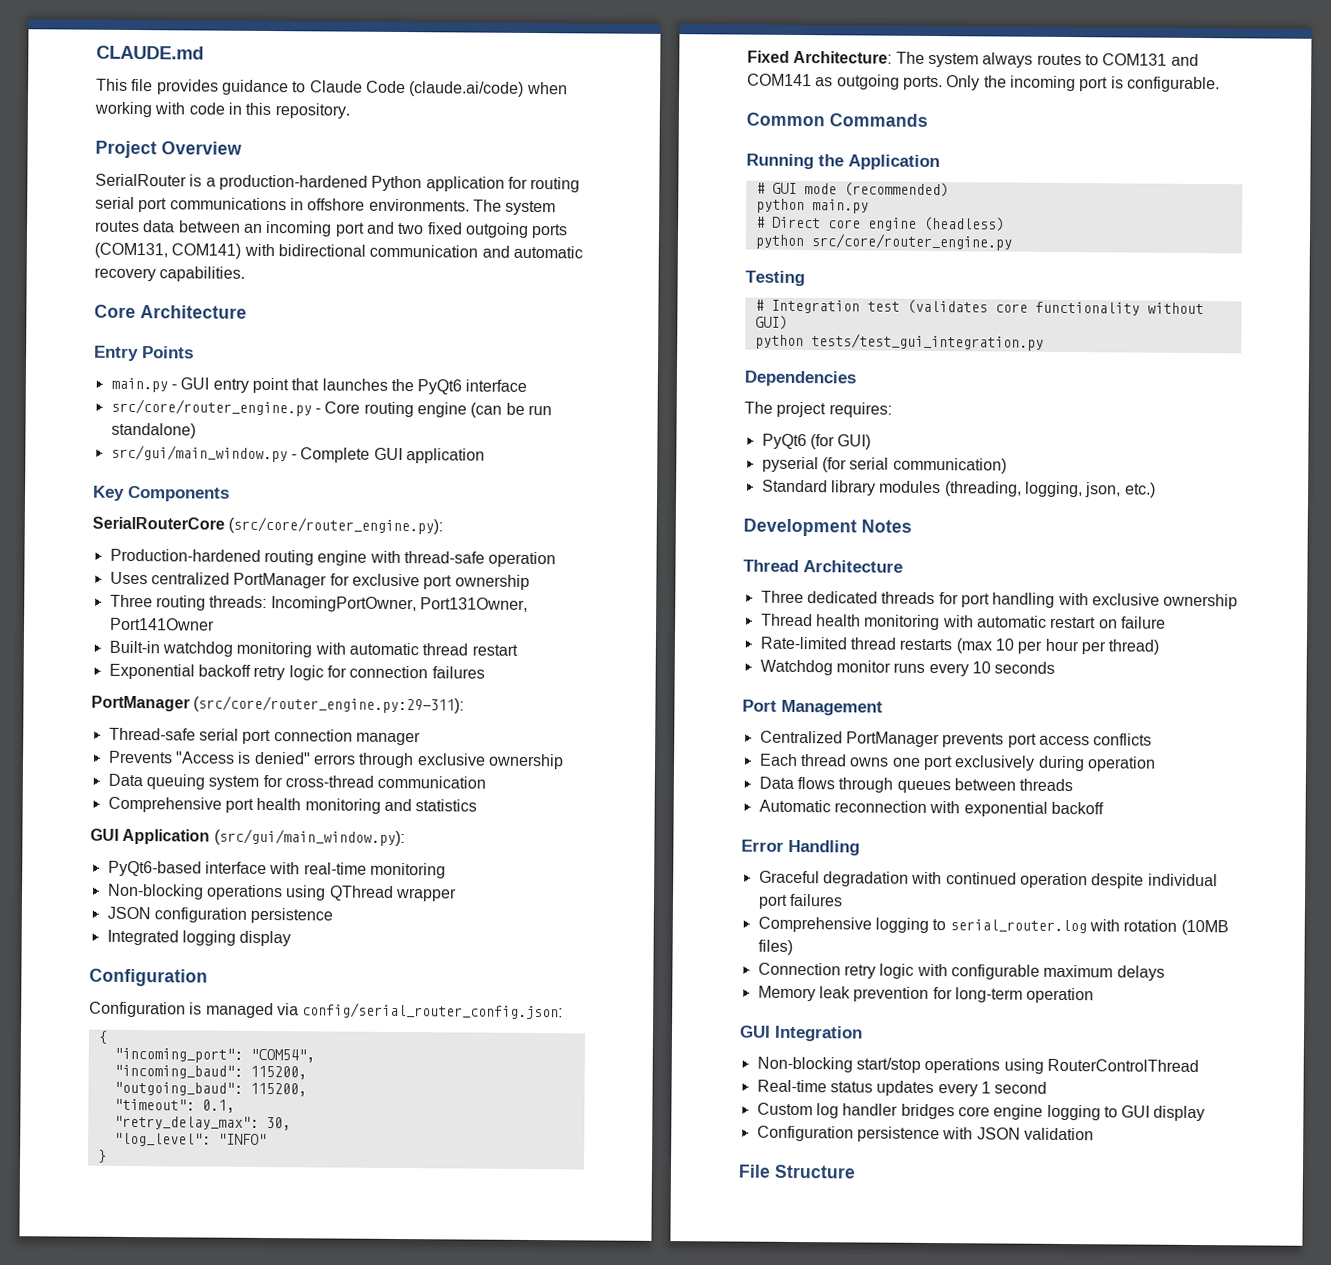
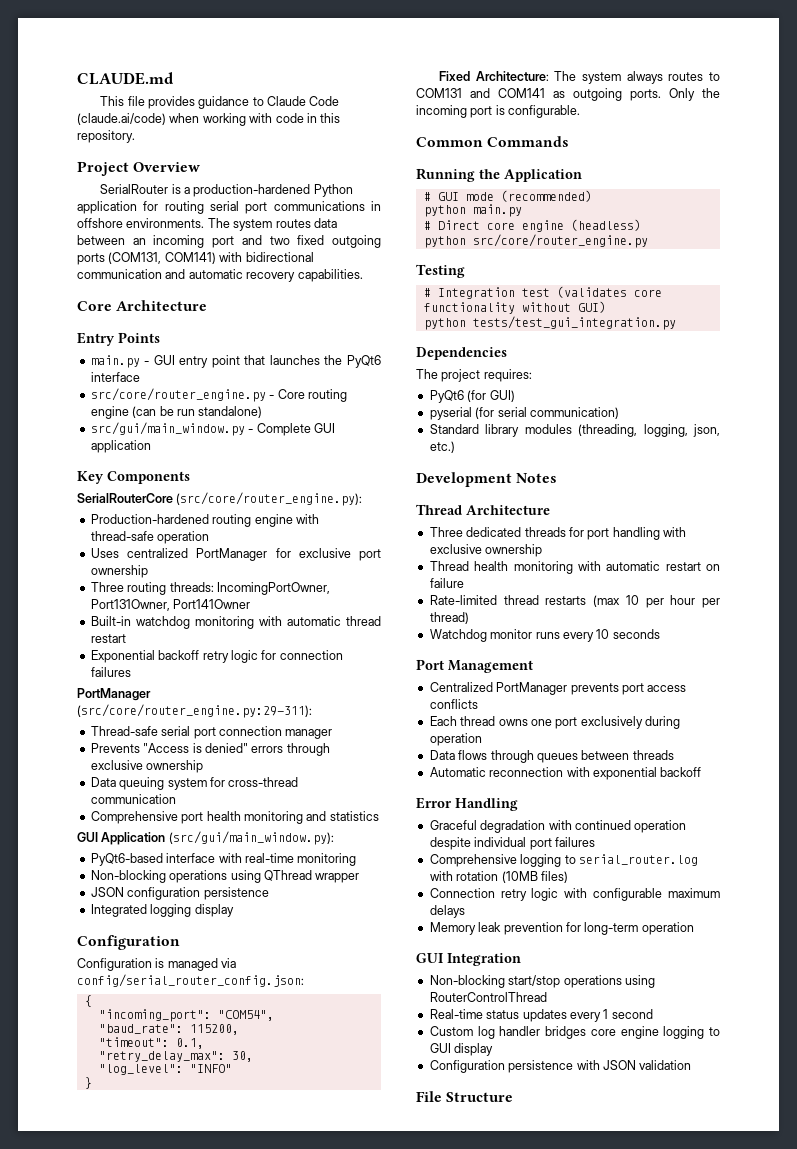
- "incoming_baud": 115200,
- "outgoing_baud": 115200,
+ "baud_rate": 115200,

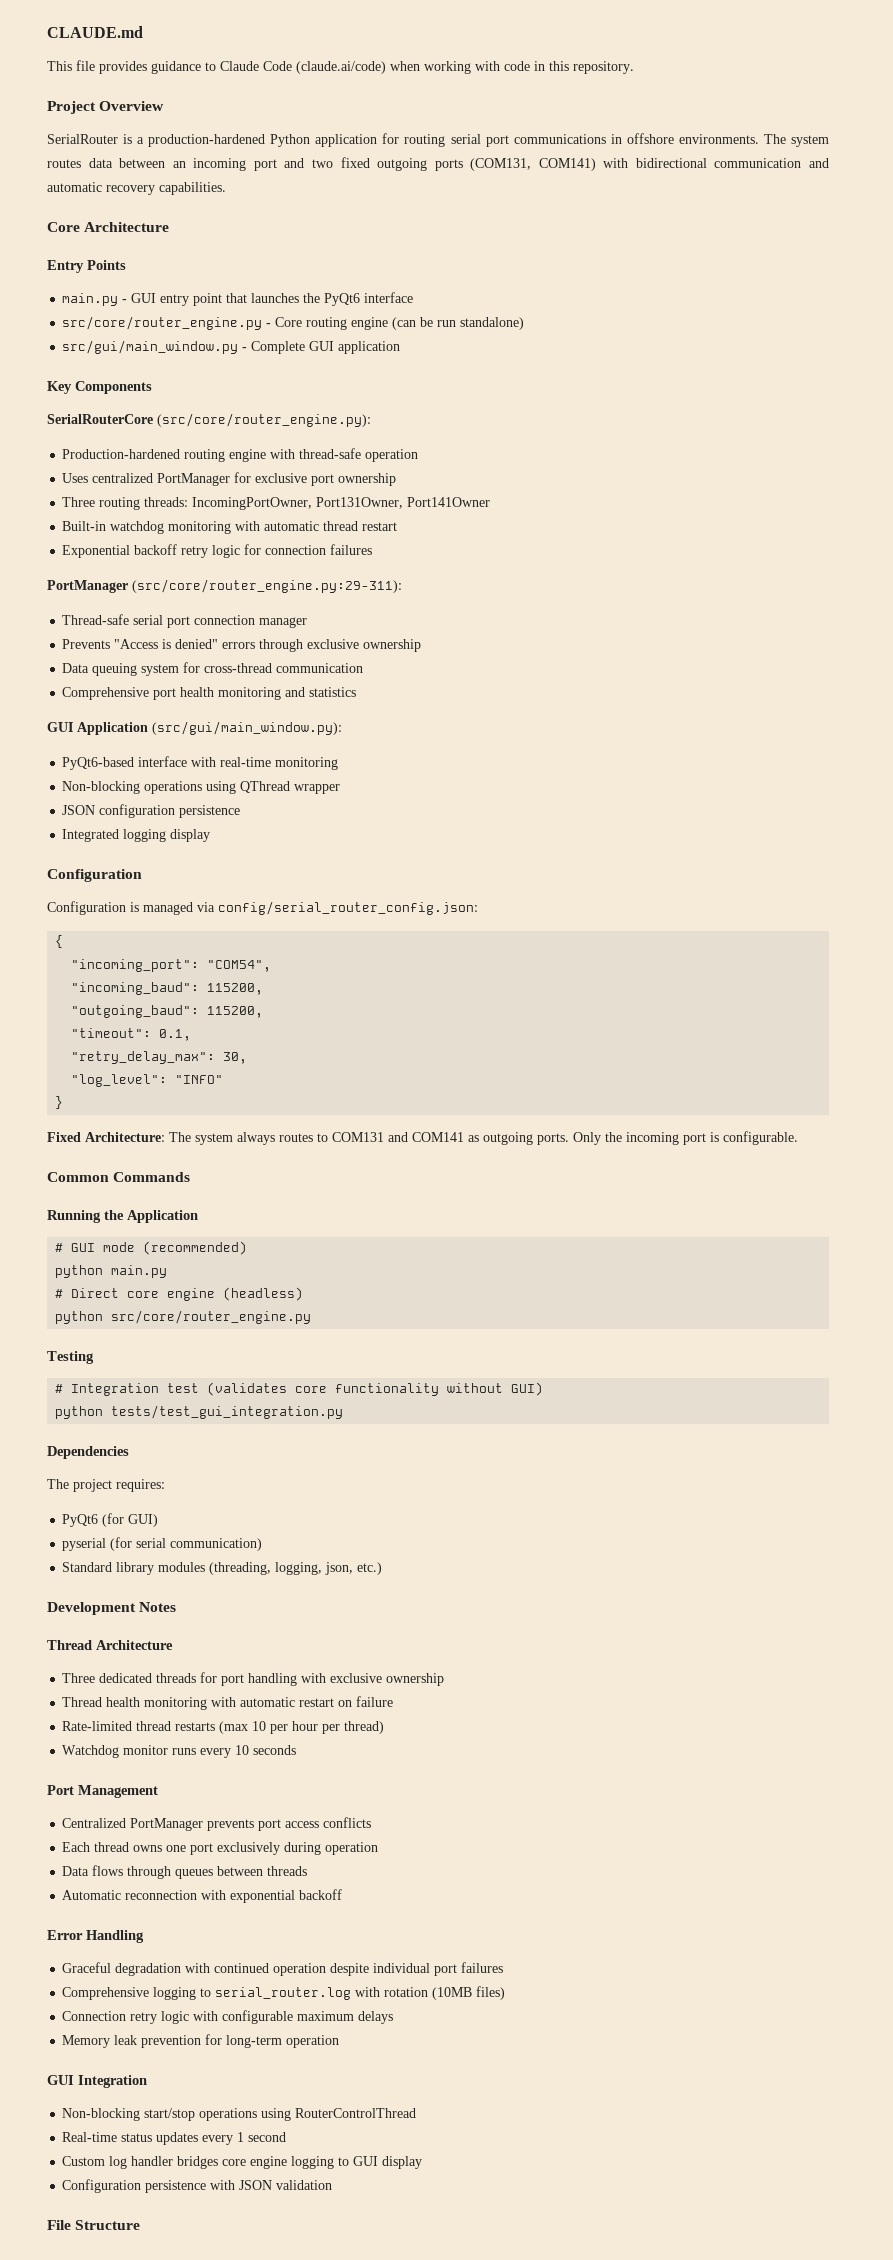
- "baud_rate": 115200,
+ "incoming_baud": 115200,
+ "outgoing_baud": 115200,

